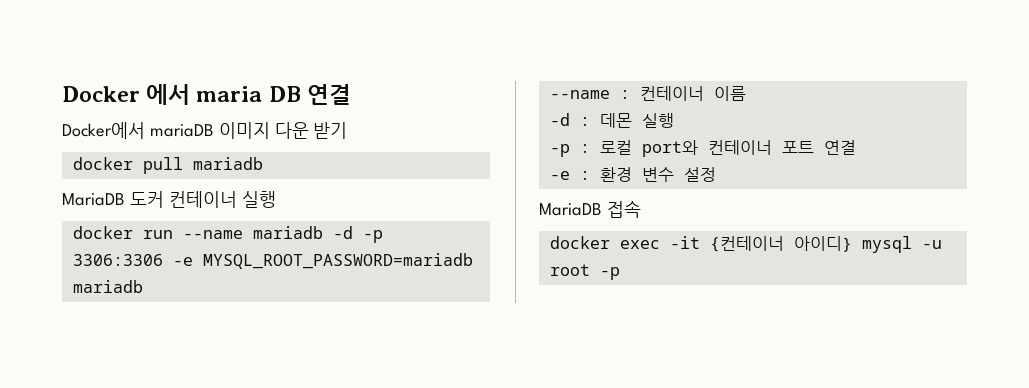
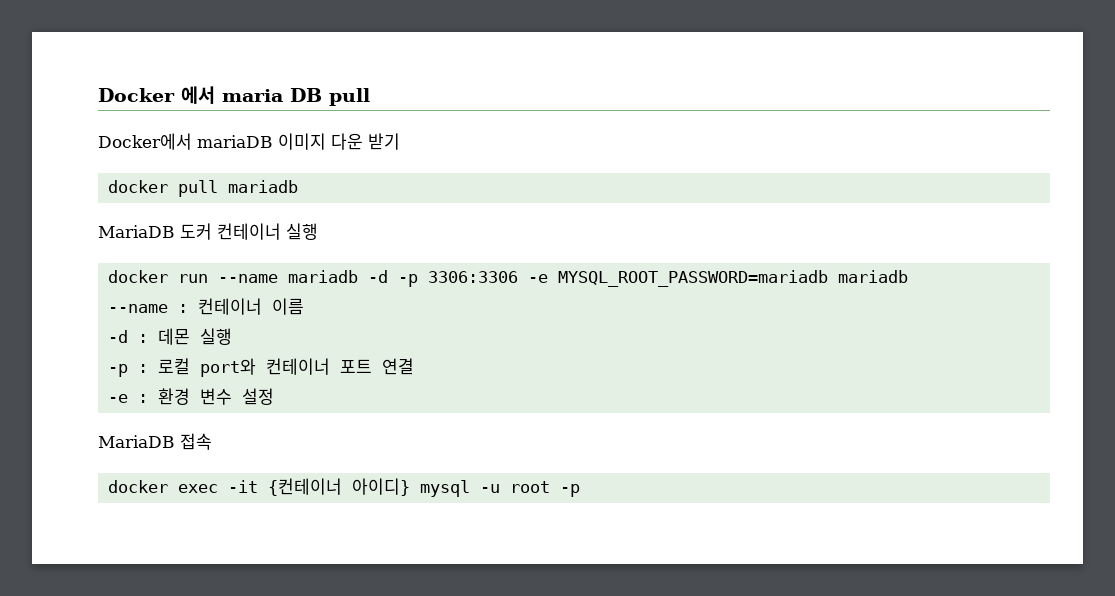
- Docker 에서 maria DB 연결
+ Docker 에서 maria DB pull

